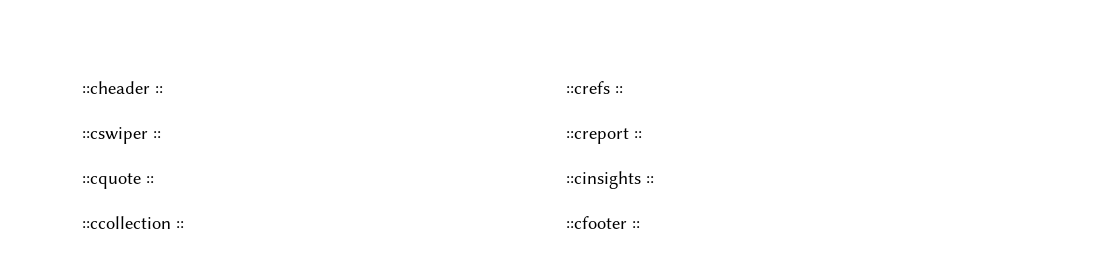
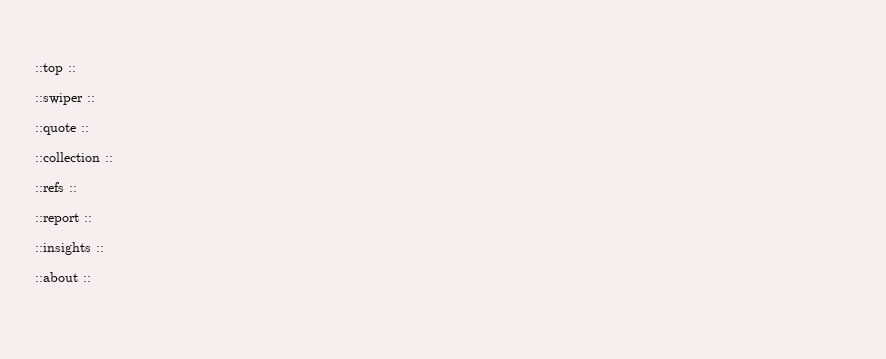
- ::cheader ::
- ::cswiper ::
- ::cquote ::
- ::ccollection ::
- ::crefs ::
- ::creport ::
- ::cinsights ::
- ::cfooter ::
+ ::top ::
+ ::swiper ::
+ ::quote ::
+ ::collection ::
+ ::refs ::
+ ::report ::
+ ::insights ::
+ ::about ::

